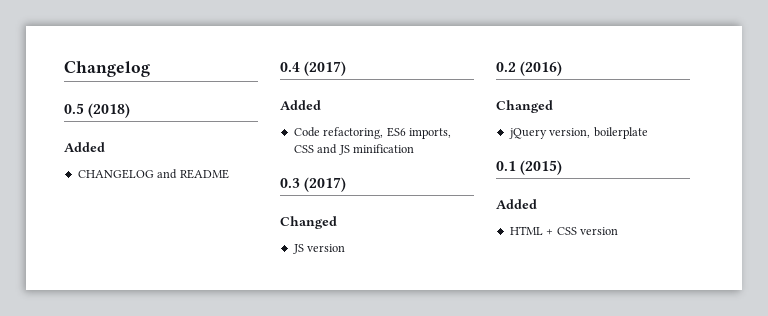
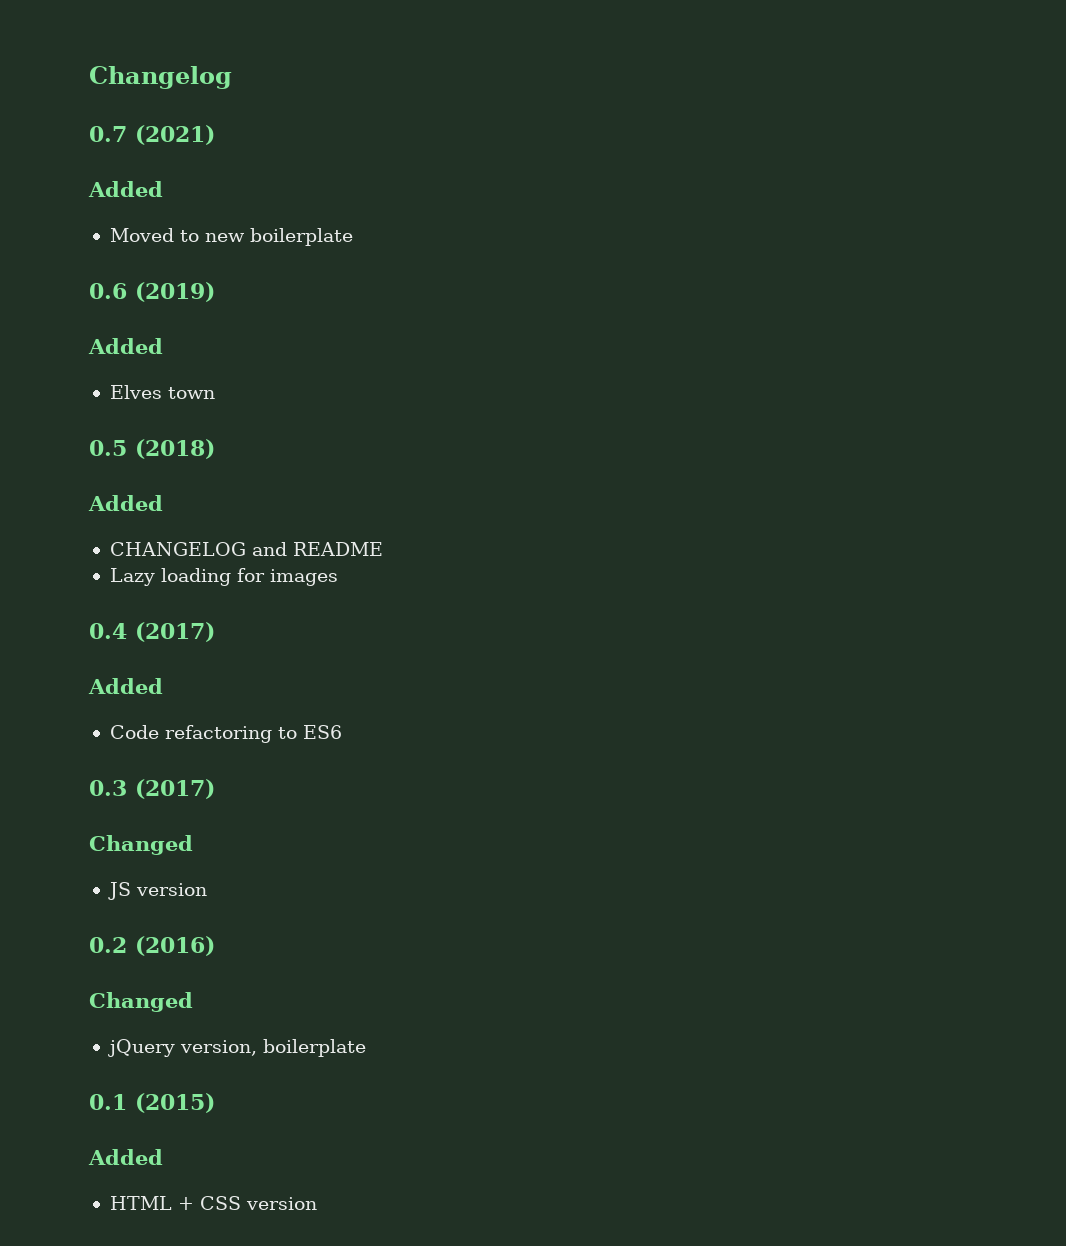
+ 0.7 (2021)
+ Added
+ Moved to new boilerplate
+ 0.6 (2019)
+ Added
+ Elves town
+ Lazy loading for images
- Code refactoring, ES6 imports, CSS and JS minification
+ Code refactoring to ES6

